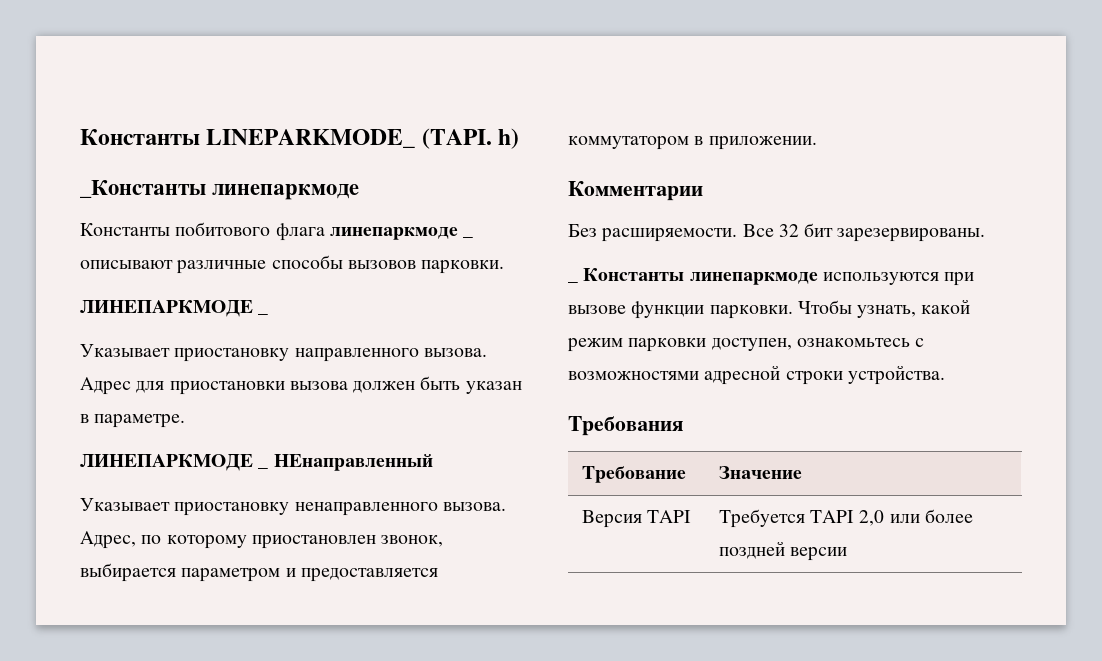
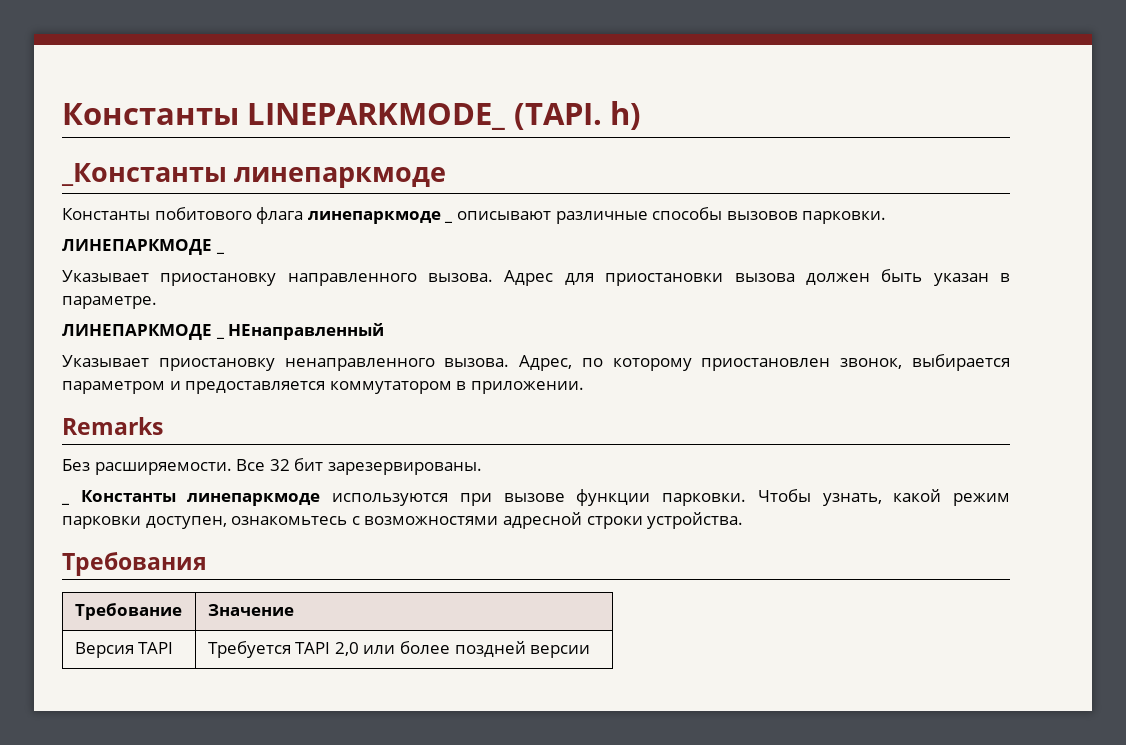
- Комментарии
+ Remarks

